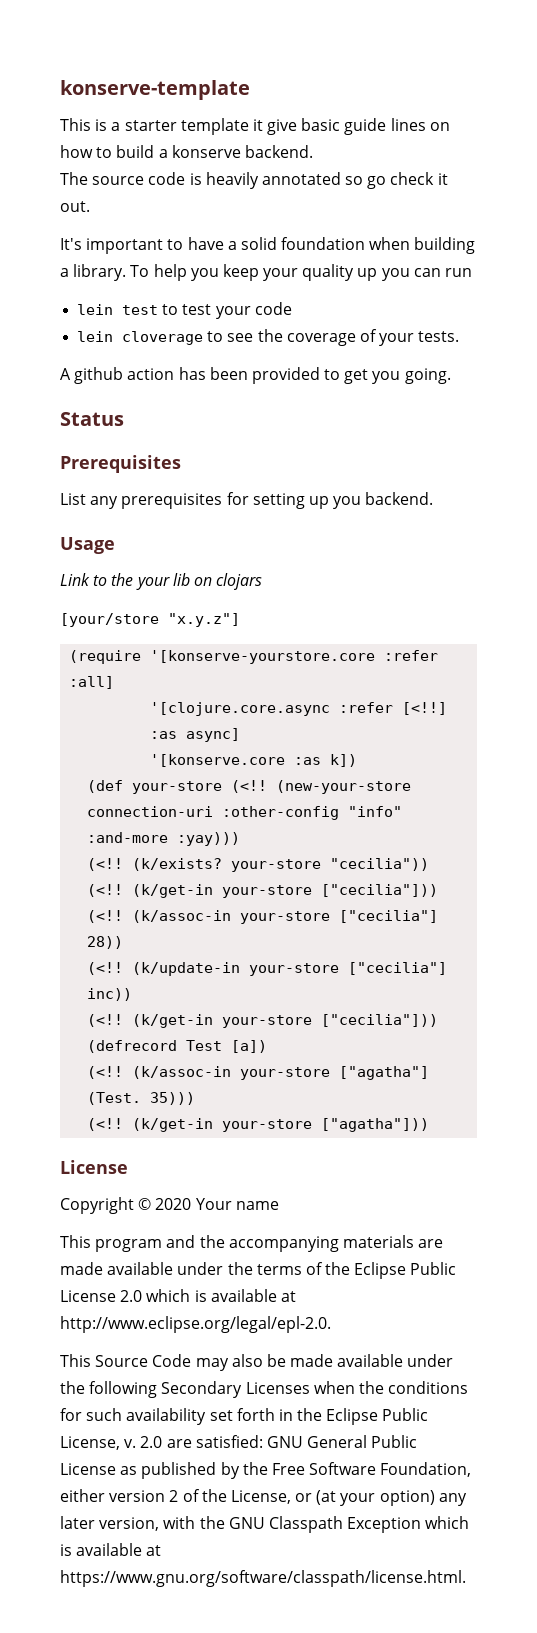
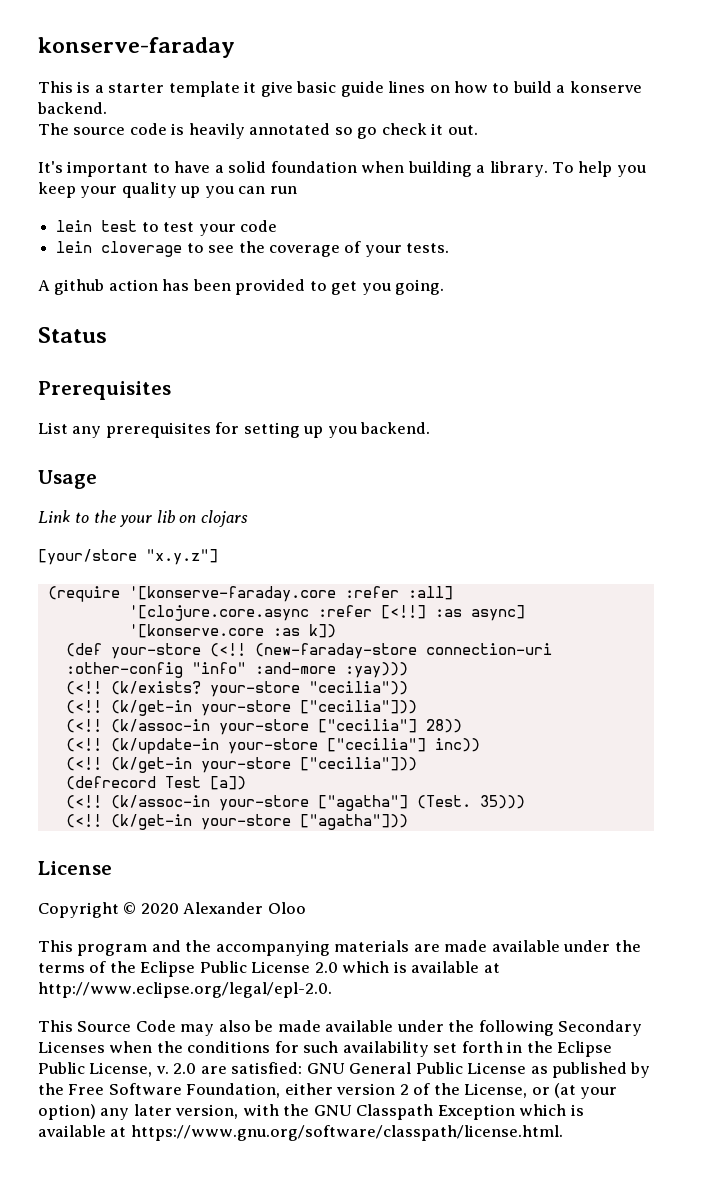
- konserve-template
+ konserve-faraday
- (require '[konserve-yourstore.core :refer :all]
+ (require '[konserve-faraday.core :refer :all]
- (new-your-store connection-uri :other-config "info" :and-more :yay)))
+ (new-faraday-store connection-uri :other-config "info" :and-more :yay)))
- Copyright © 2020 Your name
+ Copyright © 2020 Alexander Oloo

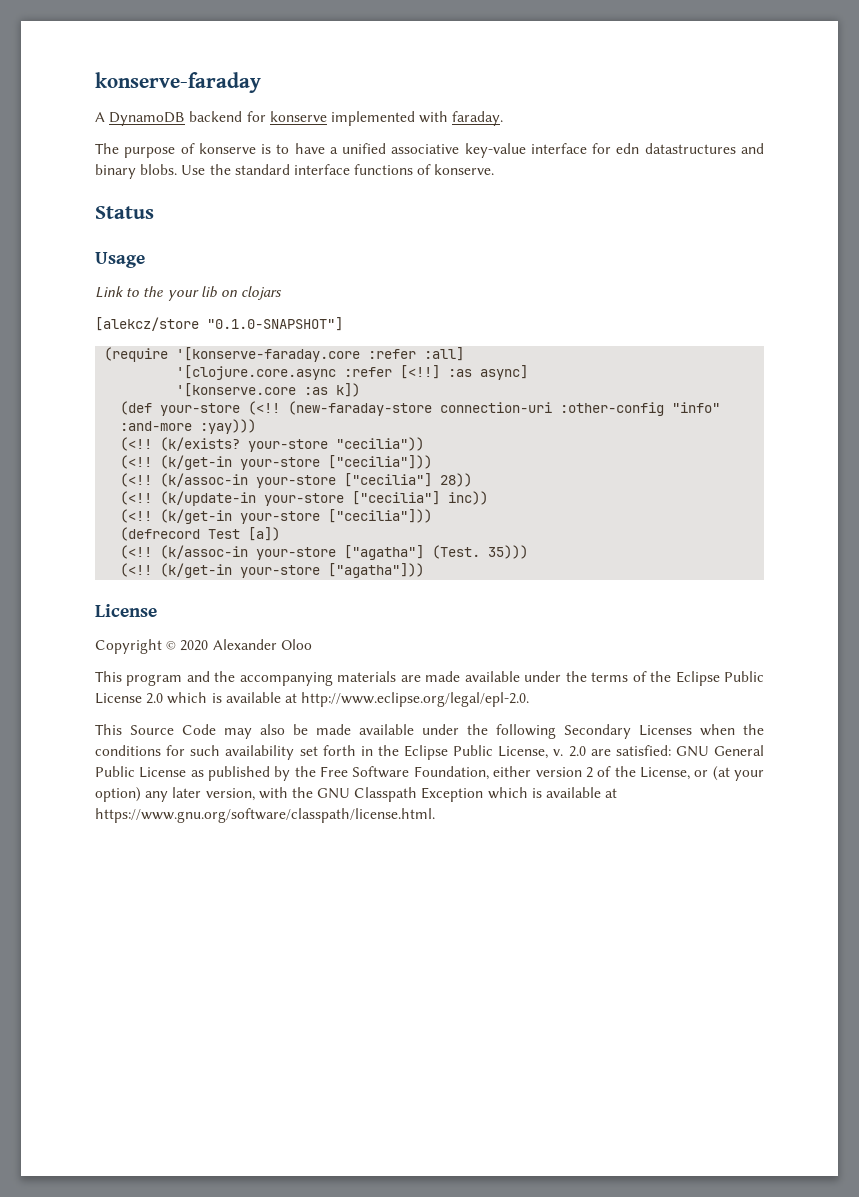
- This is a starter template it give basic guide lines on how to build a konserve backend.
- The source code is heavily annotated so go check it out.
- It's important to have a solid foundation when building a library. To help you keep your quality up you can run
- lein test to test your code
- lein cloverage to see the coverage of your tests.
- A github action has been provided to get you going.
+ A DynamoDB backend for konserve implemented with faraday.
+ The purpose of konserve is to have a unified associative key-value interface for edn datastructures and binary blobs. Use the standard interface functions of konserve.
  Status
- Prerequisites
- List any prerequisites for setting up you backend.
- [your/store "x.y.z"]
+ [alekcz/store "0.1.0-SNAPSHOT"]

